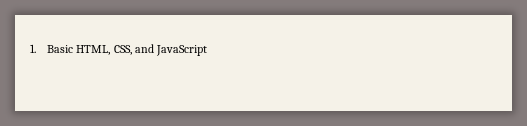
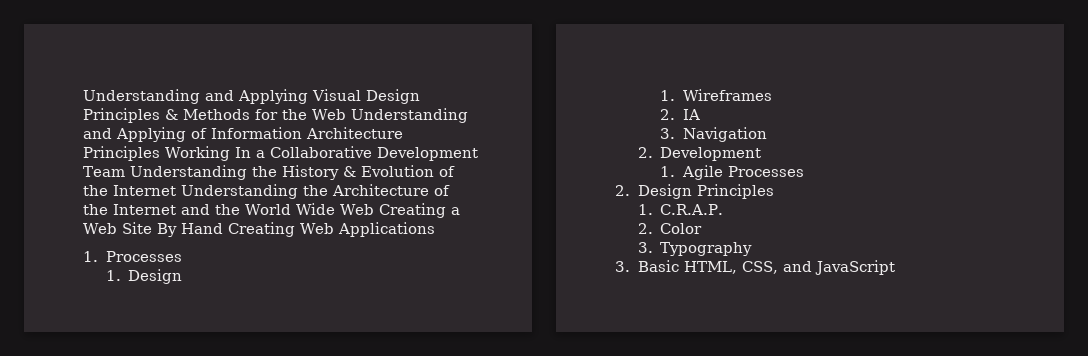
- 1. Basic HTML, CSS, and JavaScript
+ Understanding and Applying Visual Design Principles & Methods for the Web Understanding and Applying of Information Architecture Principles Working In a Collaborative Development Team Understanding the History & Evolution of the Internet Understanding the Architecture of the Internet and the World Wide Web Creating a Web Site By Hand Creating Web Applications
+ 1. Processes
+ 1. Design
+ 1. Wireframes
+ 2. IA
+ 3. Navigation
+ 2. Development
+ 1. Agile Processes
+ 2. Design Principles
+ 1. C.R.A.P.
+ 2. Color
+ 3. Typography
+ 3. Basic HTML, CSS, and JavaScript

